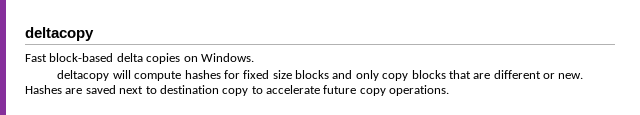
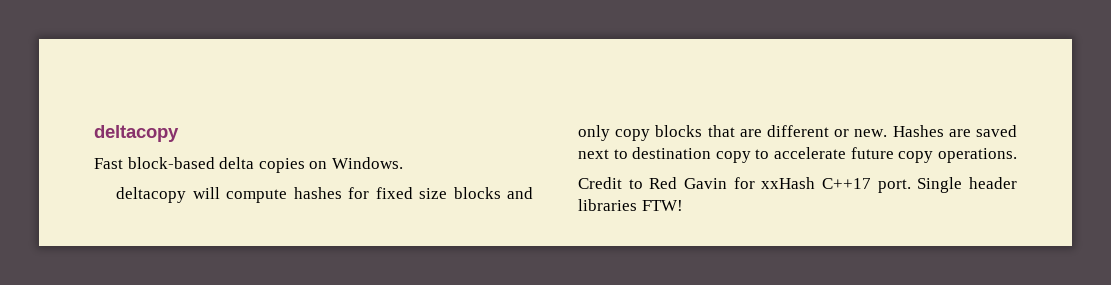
+ Credit to Red Gavin for xxHash C++17 port. Single header libraries FTW!

